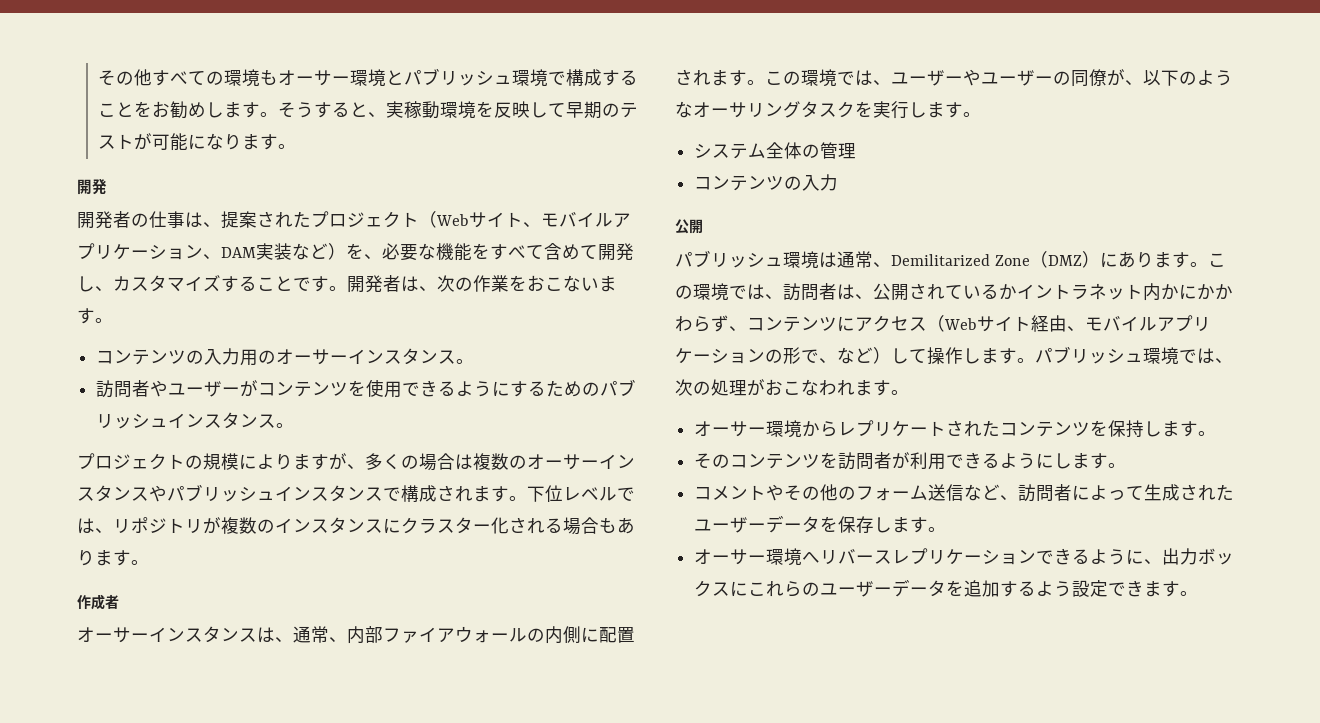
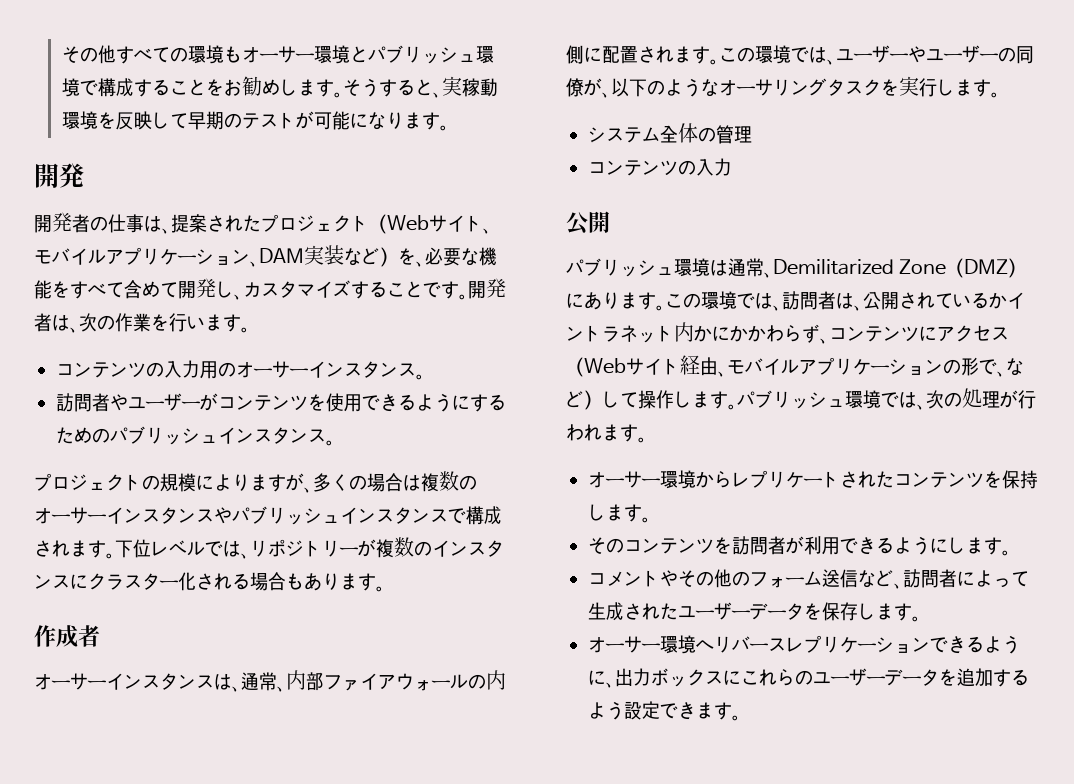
- 開発者は、次の作業をおこないます。
+ 開発者は、次の作業を行います。
- 下位レベルでは、リポジトリが複数のインスタンスにクラスター化される場合もあります。
+ 下位レベルでは、リポジトリーが複数のインスタンスにクラスター化される場合もあります。
- パブリッシュ環境では、次の処理がおこなわれます。
+ パブリッシュ環境では、次の処理が行われます。

